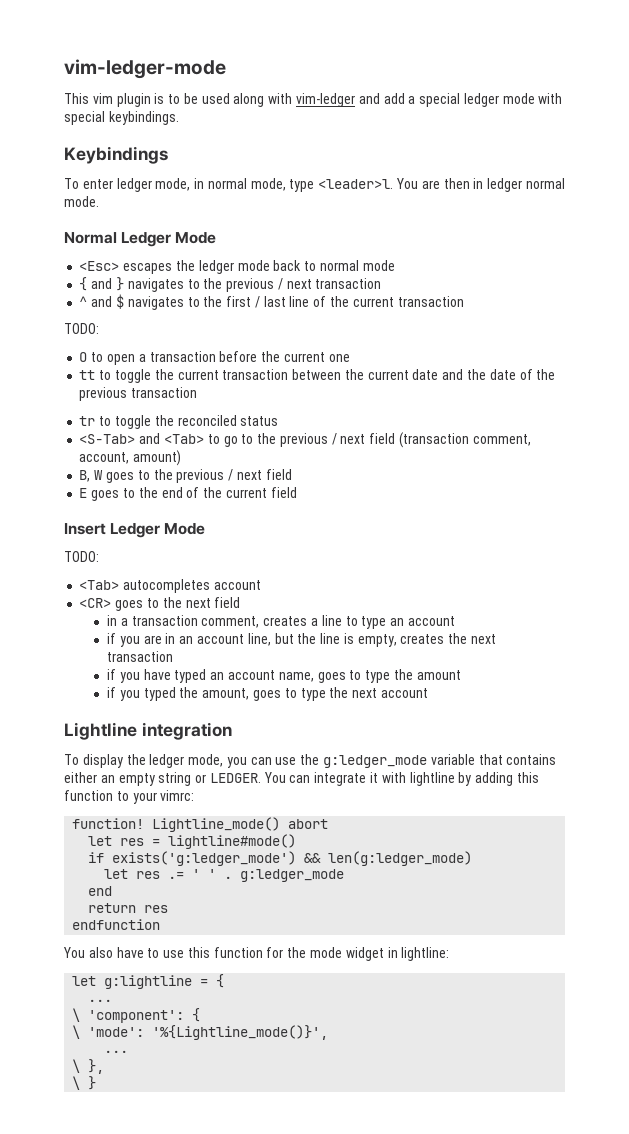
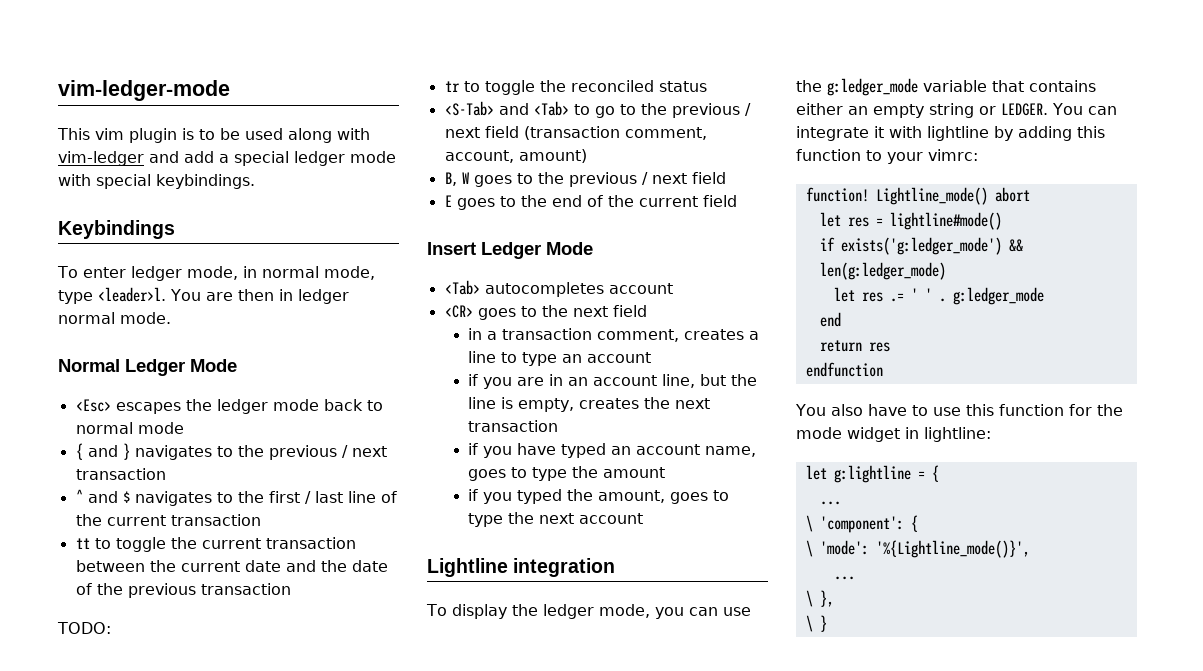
  ^ and $ navigates to the first / last line of the current transaction
- TODO:
- O to open a transaction before the current one
+ TODO:
  Insert Ledger Mode
- TODO:

